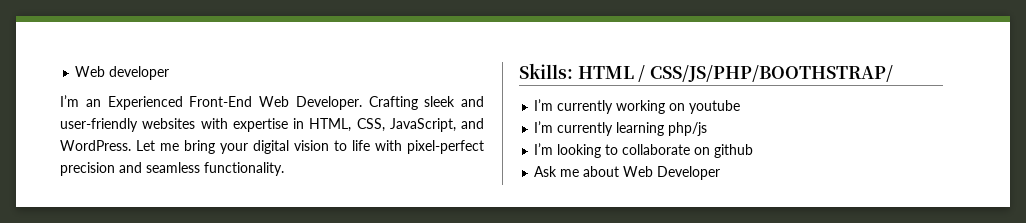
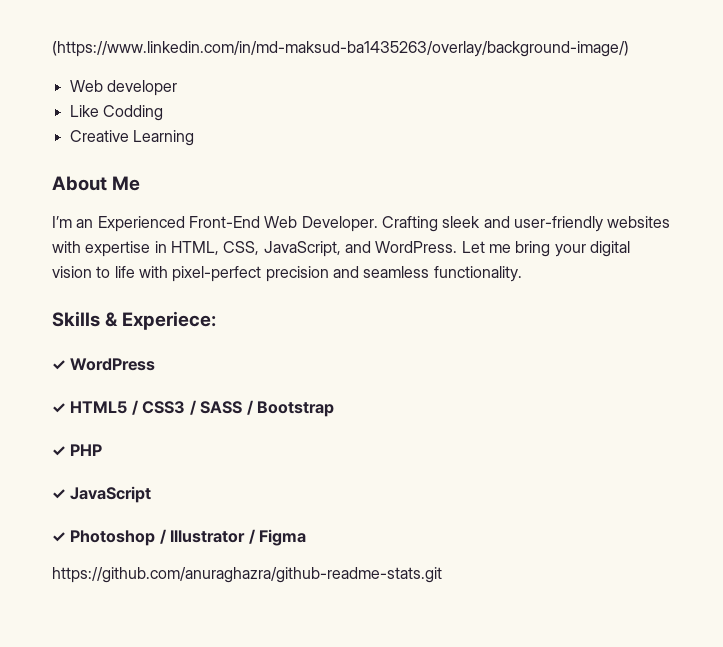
+ (https://www.linkedin.com/in/md-maksud-ba1435263/overlay/background-image/)
+ Like Codding
+ Creative Learning
+ About Me
- Skills: HTML / CSS/JS/PHP/BOOTHSTRAP/
- I’m currently working on youtube
- I’m currently learning php/js
- I’m looking to collaborate on github
- Ask me about Web Developer
+ Skills & Experiece:
+ ✓ WordPress
+ ✓ HTML5 / CSS3 / SASS / Bootstrap
+ ✓ PHP
+ ✓ JavaScript
+ ✓ Photoshop / Illustrator / Figma
+ https://github.com/anuraghazra/github-readme-stats.git

